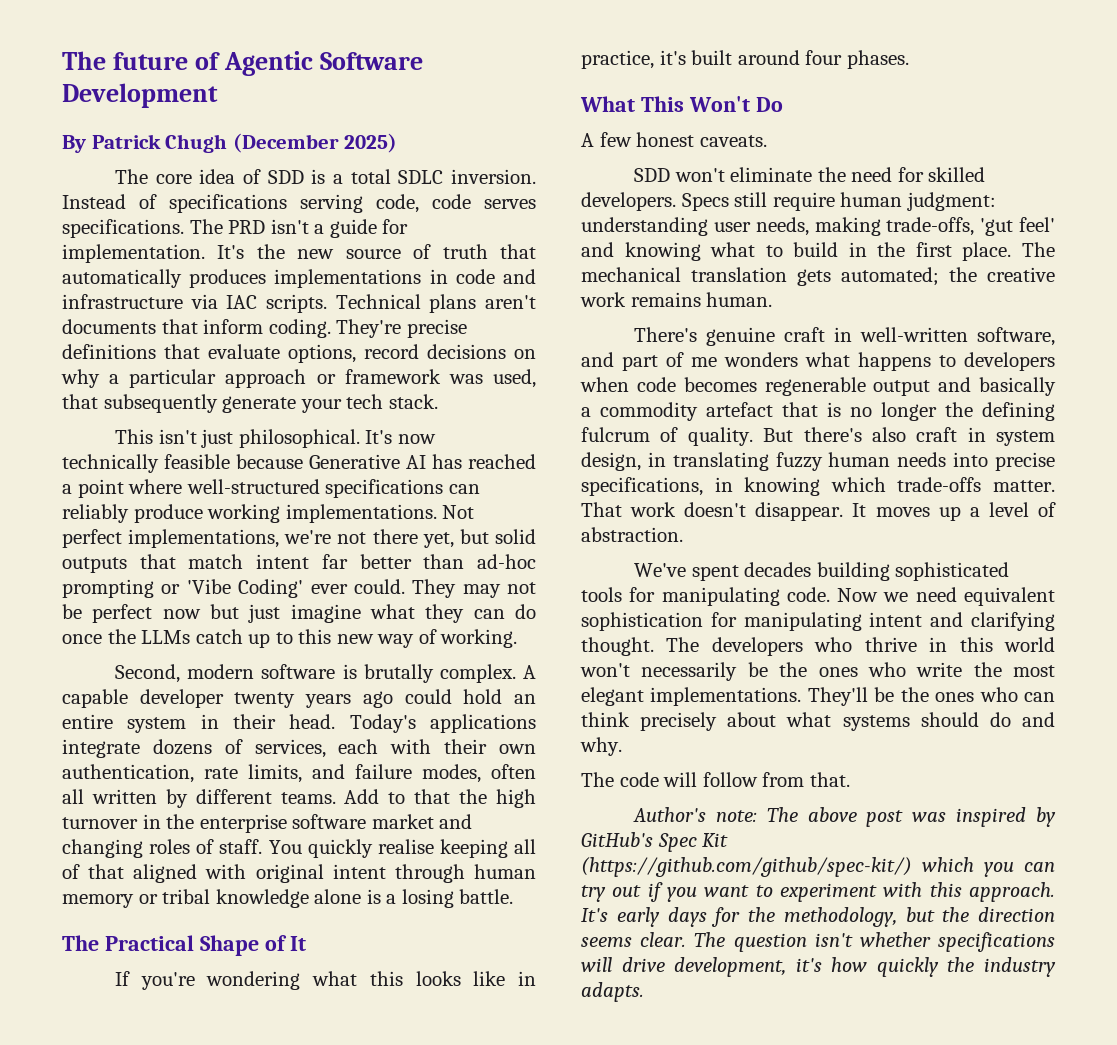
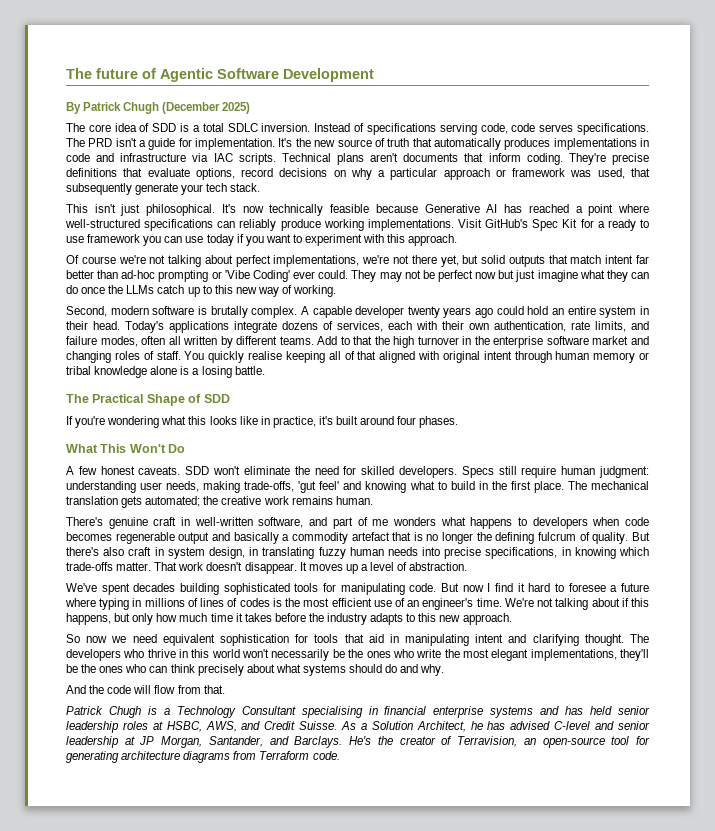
- Not perfect implementations, we're not there yet, but solid outputs that match intent far better than ad-hoc prompting or 'Vibe Coding' ever could.
+ Visit GitHub's Spec Kit for a ready to use framework you can use today if you want to experiment with this approach.
+ Of course we're not talking about perfect implementations, we're not there yet, but solid outputs that match intent far better than ad-hoc prompting or 'Vibe Coding' ever could.
- The Practical Shape of It
+ The Practical Shape of SDD
- A few honest caveats.
- SDD won't eliminate the need for skilled developers.
+ A few honest caveats. SDD won't eliminate the need for skilled developers.
- Now we need equivalent sophistication for manipulating intent and clarifying thought.
+ But now I find it hard to foresee a future where typing in millions of lines of codes is the most efficient use of an engineer's time. We're not talking about if this happens, but only how much time it takes before the industry adapts to this new approach.
+ So now we need equivalent sophistication for tools that aid in manipulating intent and clarifying thought.
- The developers who thrive in this world won't necessarily be the ones who write the most elegant implementations. They'll be the ones who can think precisely about what systems should do and why.
+ The developers who thrive in this world won't necessarily be the ones who write the most elegant implementations, they'll be the ones who can think precisely about what systems should do and why.
- The code will follow from that.
+ And the code will flow from that.
- Author's note: The above post was inspired by GitHub's Spec Kit (https://github.com/github/spec-kit/) which you can try out if you want to experiment with this approach. It's early days for the methodology, but the direction seems clear. The question isn't whether specifications will drive development, it's how quickly the industry adapts.
+ Patrick Chugh is a Technology Consultant specialising in financial enterprise systems and has held senior leadership roles at HSBC, AWS, and Credit Suisse. As a Solution Architect, he has advised C-level and senior leadership at JP Morgan, Santander, and Barclays. He's the creator of Terravision, an open-source tool for generating architecture diagrams from Terraform code.

